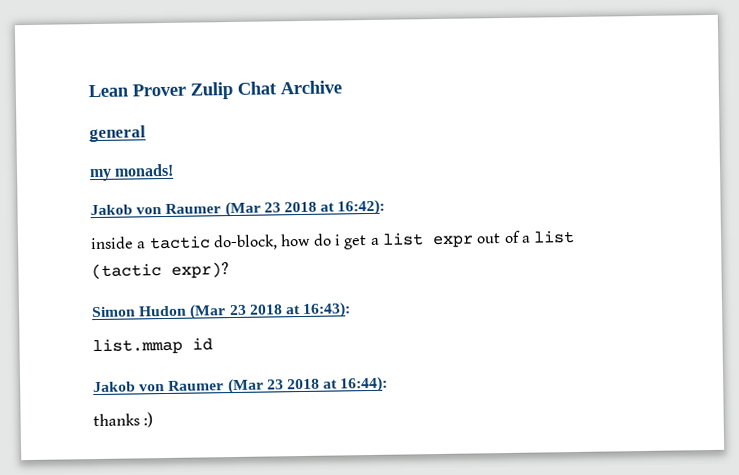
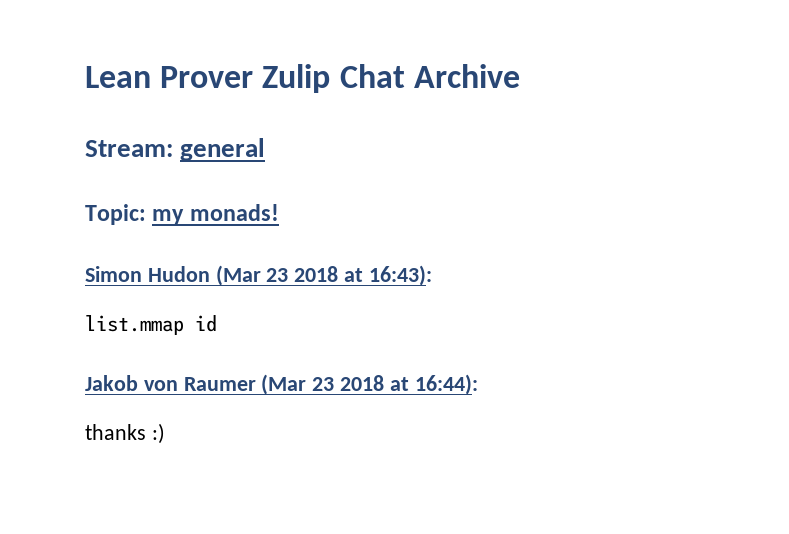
- general
+ Stream: general
- my monads!
+ Topic: my monads!
- Jakob von Raumer (Mar 23 2018 at 16:42):
- inside a tactic do-block, how do i get a list expr out of a list (tactic expr)?

